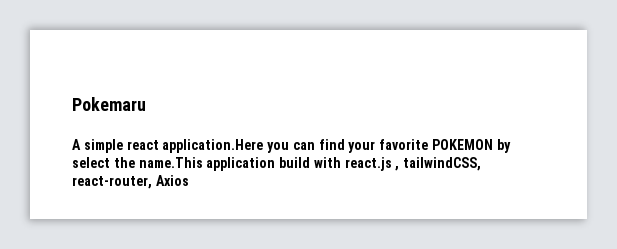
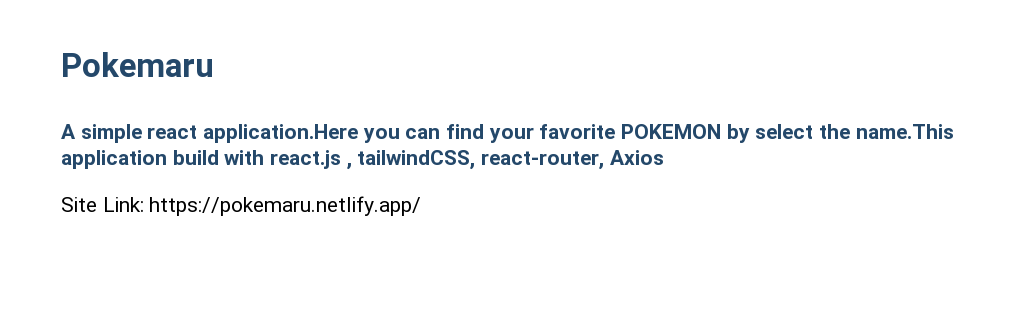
+ Site Link: https://pokemaru.netlify.app/

